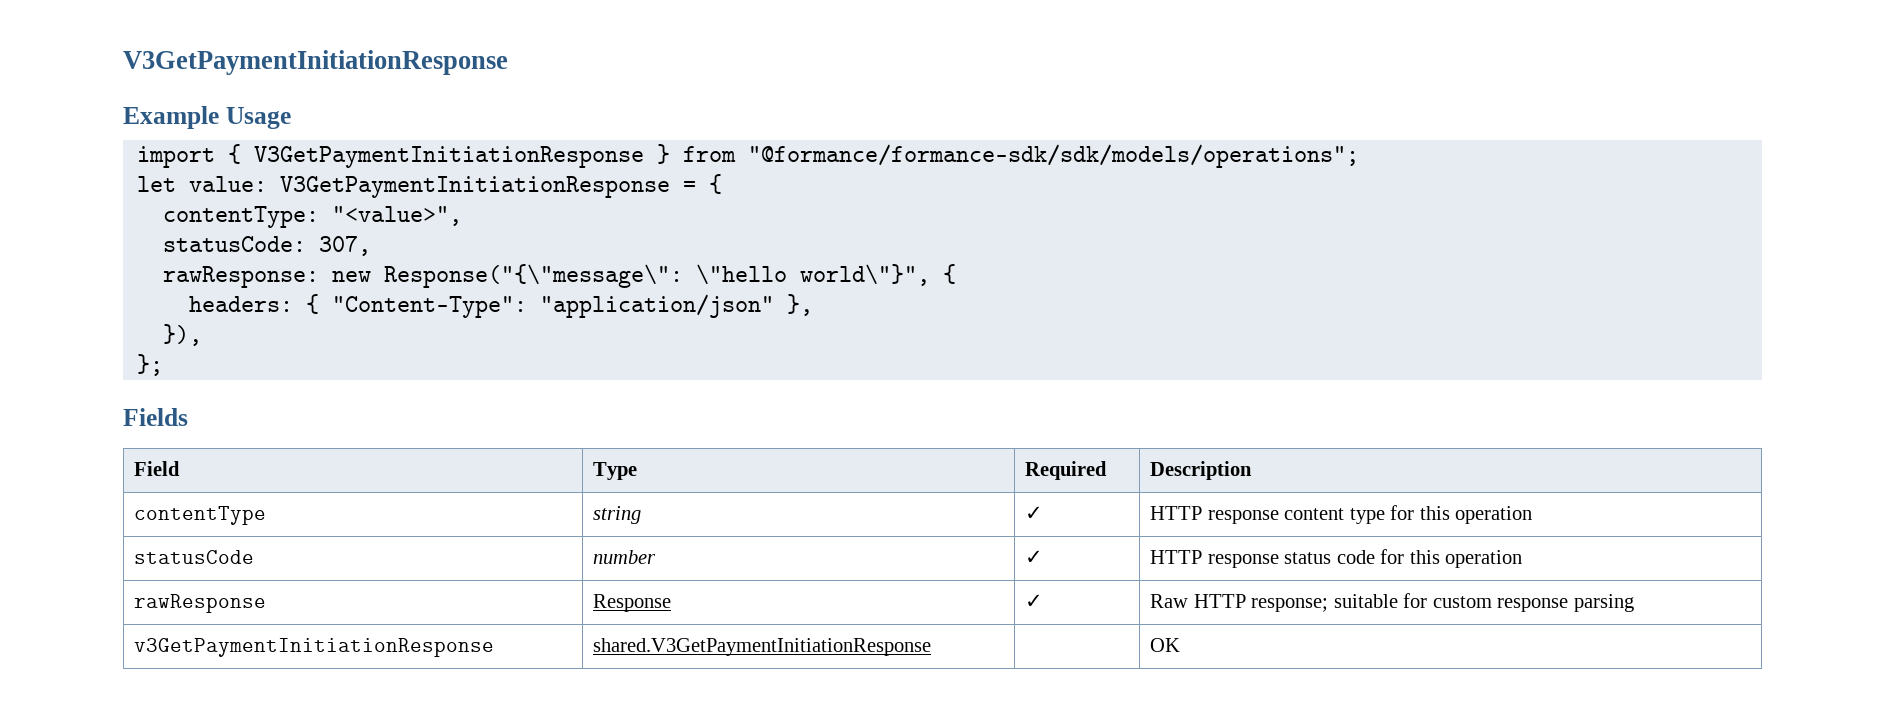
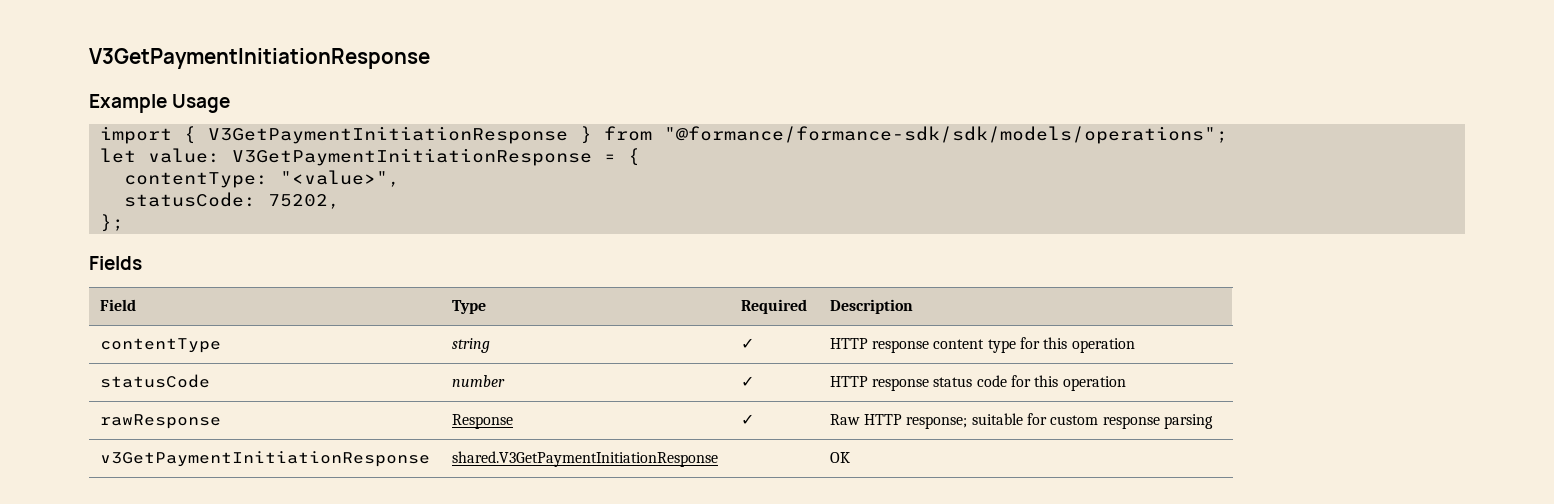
- statusCode: 307,
- rawResponse: new Response("{\"message\": \"hello world\"}", {
- headers: { "Content-Type": "application/json" },
- }),
+ statusCode: 75202,

